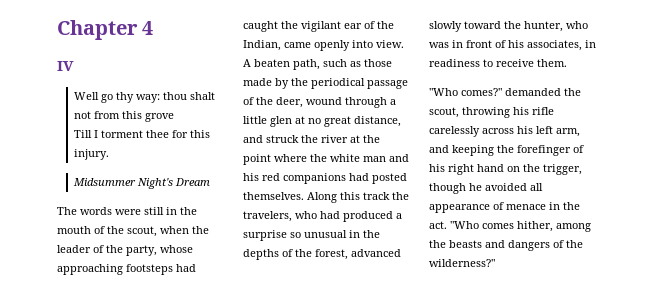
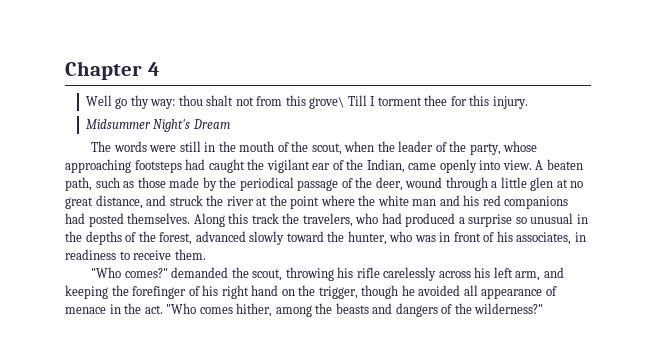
- IV
- Well go thy way: thou shalt not from this grove
- Till I torment thee for this injury.
+ Well go thy way: thou shalt not from this grove\ Till I torment thee for this injury.

